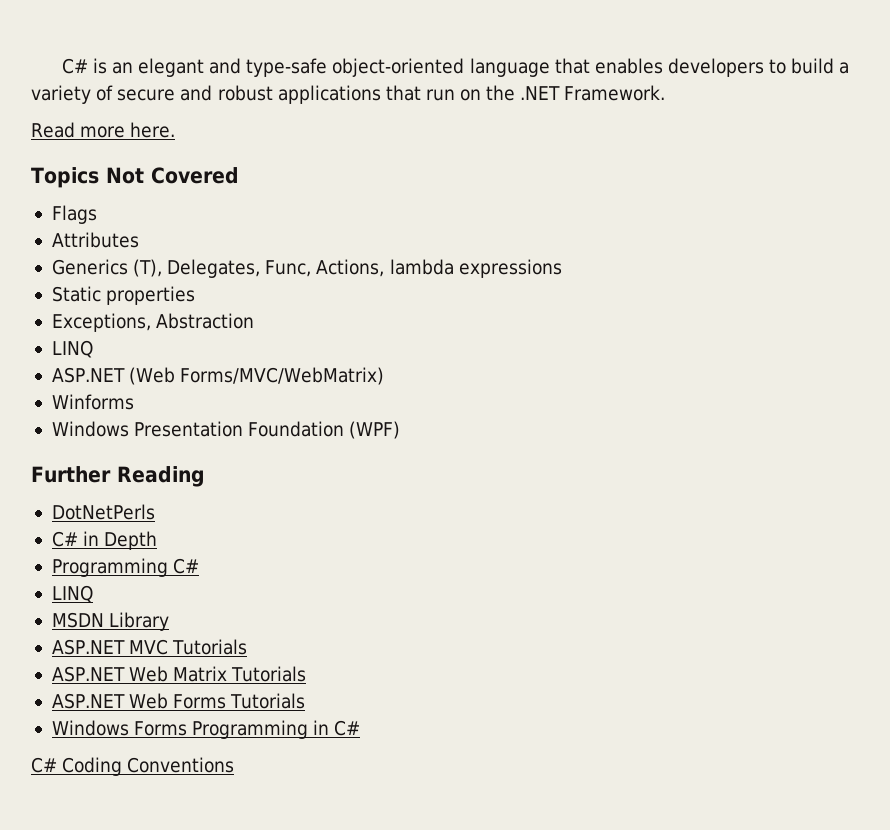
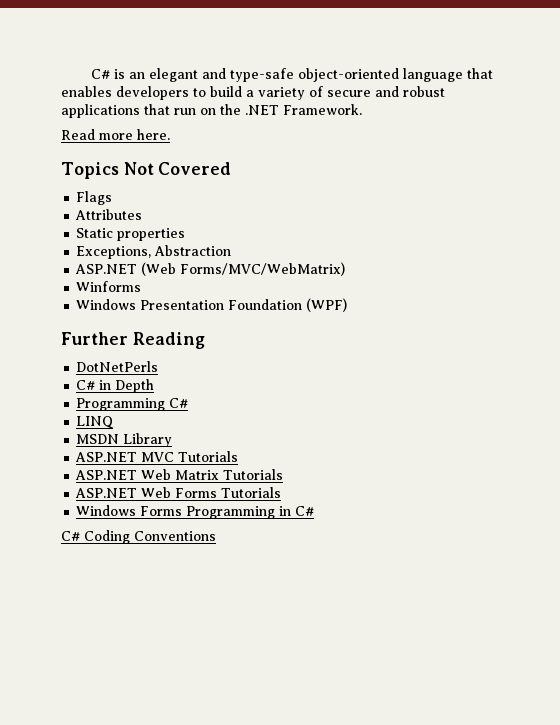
- Generics (T), Delegates, Func, Actions, lambda expressions
  Exceptions, Abstraction
- LINQ

